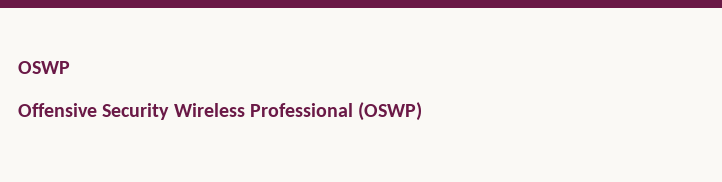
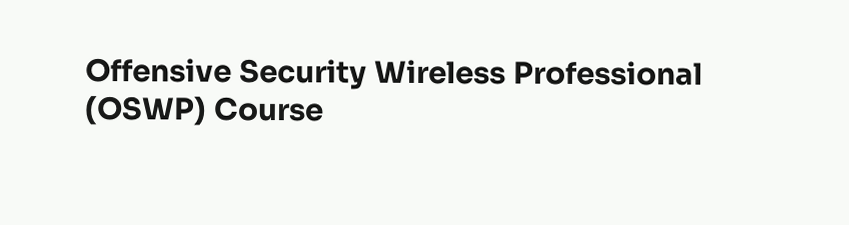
- OSWP
- Offensive Security Wireless Professional (OSWP)
+ Offensive Security Wireless Professional (OSWP) Course

